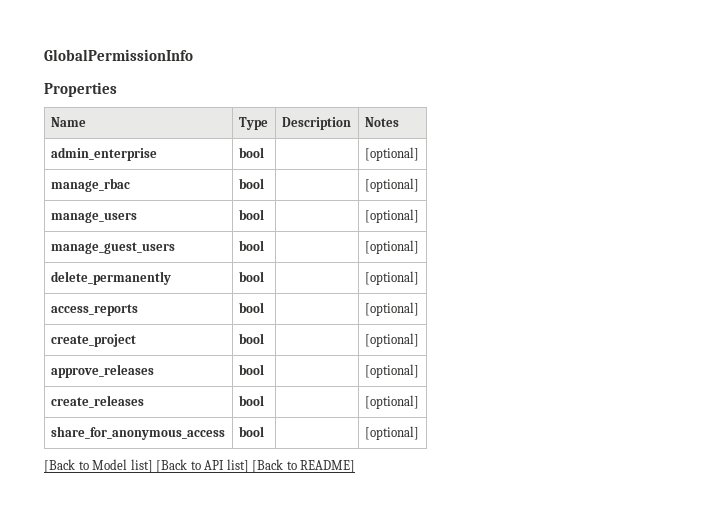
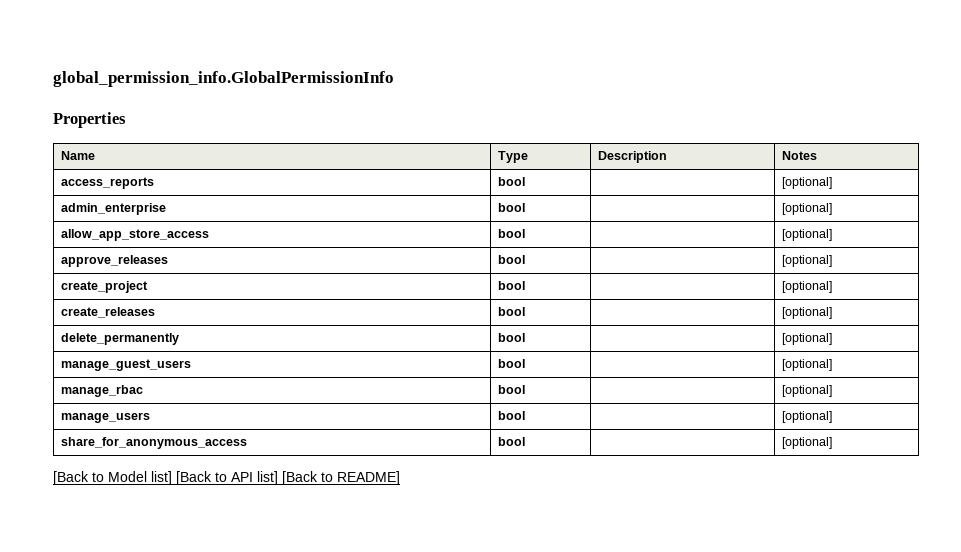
- GlobalPermissionInfo
+ global_permission_info.GlobalPermissionInfo
+ access_reports | bool | | [optional]
+ allow_app_store_access | bool | | [optional]
+ approve_releases | bool | | [optional]
+ create_project | bool | | [optional]
+ create_releases | bool | | [optional]
+ delete_permanently | bool | | [optional]
+ manage_guest_users | bool | | [optional]
- manage_guest_users | bool | | [optional]
- delete_permanently | bool | | [optional]
- access_reports | bool | | [optional]
- create_project | bool | | [optional]
- approve_releases | bool | | [optional]
- create_releases | bool | | [optional]

